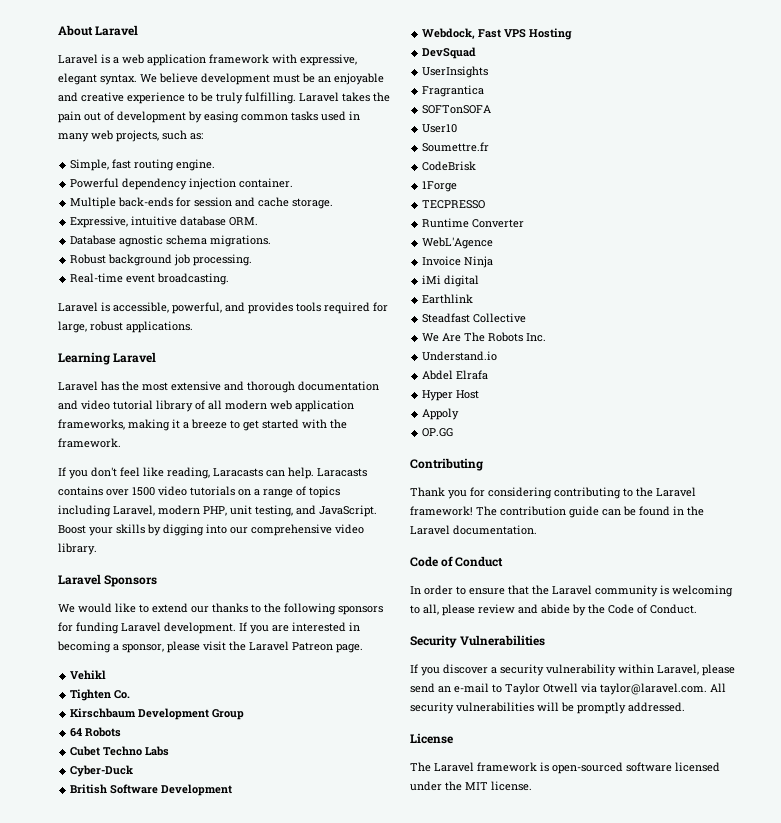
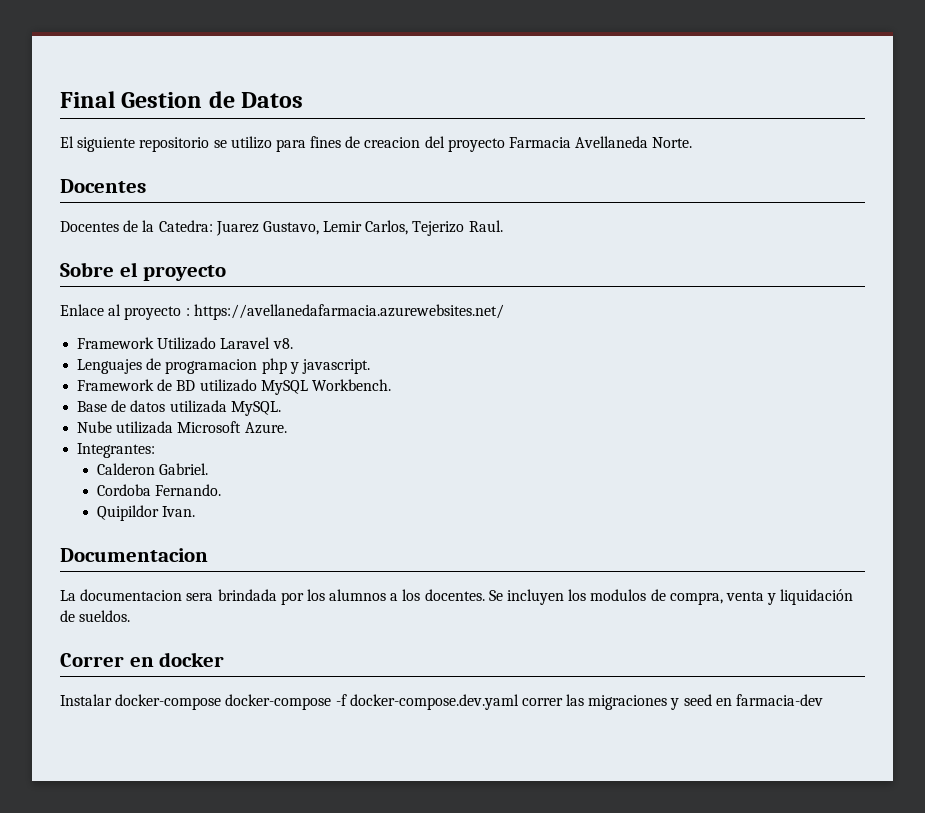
- About Laravel
- Laravel is a web application framework with expressive, elegant syntax. We believe development must be an enjoyable and creative experience to be truly fulfilling. Laravel takes the pain out of development by easing common tasks used in many web projects, such as:
- Simple, fast routing engine.
- Powerful dependency injection container.
- Multiple back-ends for session and cache storage.
- Expressive, intuitive database ORM.
- Database agnostic schema migrations.
- Robust background job processing.
- Real-time event broadcasting.
- Laravel is accessible, powerful, and provides tools required for large, robust applications.
- Learning Laravel
- Laravel has the most extensive and thorough documentation and video tutorial library of all modern web application frameworks, making it a breeze to get started with the framework.
- If you don't feel like reading, Laracasts can help. Laracasts contains over 1500 video tutorials on a range of topics including Laravel, modern PHP, unit testing, and JavaScript. Boost your skills by digging into our comprehensive video library.
- Laravel Sponsors
- We would like to extend our thanks to the following sponsors for funding Laravel development. If you are interested in becoming a sponsor, please visit the Laravel Patreon page.
- Vehikl
- Tighten Co.
- Kirschbaum Development Group
- 64 Robots
- Cubet Techno Labs
- Cyber-Duck
- British Software Development
- Webdock, Fast VPS Hosting
- DevSquad
- UserInsights
- Fragrantica
- SOFTonSOFA
- User10
- Soumettre.fr
- CodeBrisk
- 1Forge
- TECPRESSO
- Runtime Converter
- WebL'Agence
- Invoice Ninja
- iMi digital
- Earthlink
- Steadfast Collective
- We Are The Robots Inc.
- Understand.io
- Abdel Elrafa
- Hyper Host
- Appoly
- OP.GG
- Contributing
- Thank you for considering contributing to the Laravel framework! The contribution guide can be found in the Laravel documentation.
- Code of Conduct
- In order to ensure that the Laravel community is welcoming to all, please review and abide by the Code of Conduct.
- Security Vulnerabilities
- If you discover a security vulnerability within Laravel, please send an e-mail to Taylor Otwell via taylor@laravel.com. All security vulnerabilities will be promptly addressed.
- License
- The Laravel framework is open-sourced software licensed under the MIT license.
+ Final Gestion de Datos
+ El siguiente repositorio se utilizo para fines de creacion del proyecto Farmacia Avellaneda Norte.
+ Docentes
+ Docentes de la Catedra: Juarez Gustavo, Lemir Carlos, Tejerizo Raul.
+ Sobre el proyecto
+ Enlace al proyecto : https://avellanedafarmacia.azurewebsites.net/
+ Framework Utilizado Laravel v8.
+ Lenguajes de programacion php y javascript.
+ Framework de BD utilizado MySQL Workbench.
+ Base de datos utilizada MySQL.
+ Nube utilizada Microsoft Azure.
+ Integrantes:
+ Calderon Gabriel.
+ Cordoba Fernando.
+ Quipildor Ivan.
+ Documentacion
+ La documentacion sera brindada por los alumnos a los docentes. Se incluyen los modulos de compra, venta y liquidación de sueldos.
+ Correr en docker
+ Instalar docker-compose docker-compose -f docker-compose.dev.yaml correr las migraciones y seed en farmacia-dev

